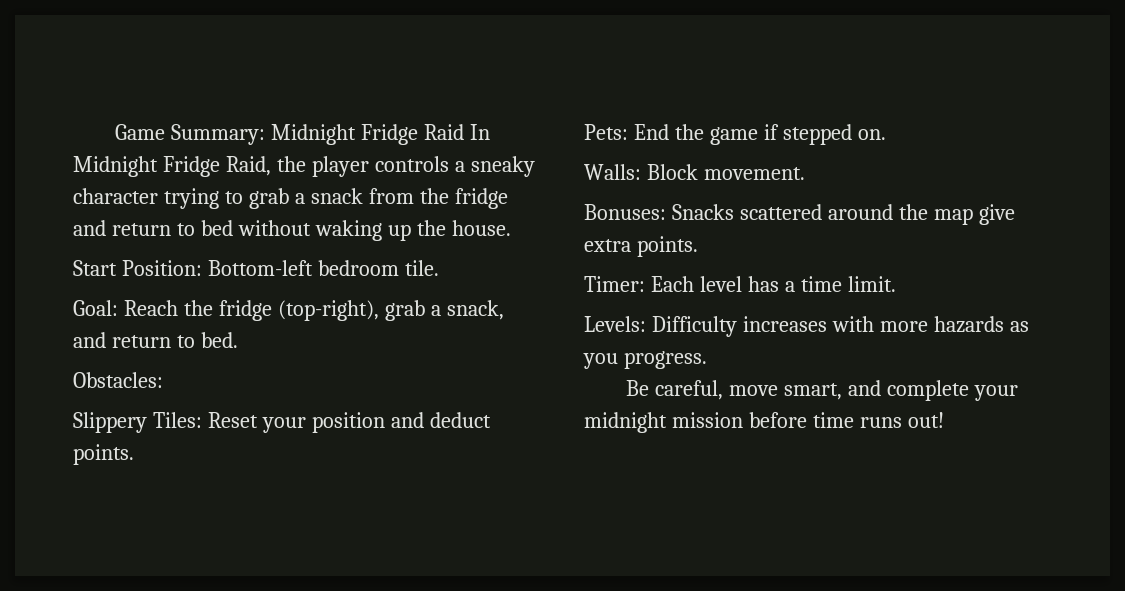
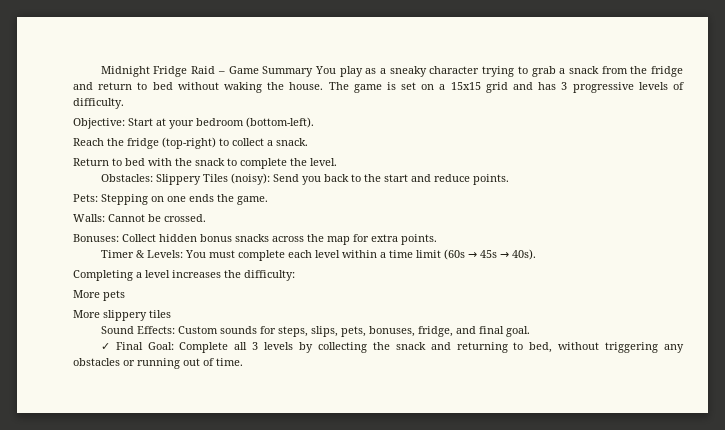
- Game Summary: Midnight Fridge Raid In Midnight Fridge Raid, the player controls a sneaky character trying to grab a snack from the fridge and return to bed without waking up the house.
- Start Position: Bottom-left bedroom tile.
- Goal: Reach the fridge (top-right), grab a snack, and return to bed.
- Obstacles:
- Slippery Tiles: Reset your position and deduct points.
- Pets: End the game if stepped on.
- Walls: Block movement.
- Bonuses: Snacks scattered around the map give extra points.
+ Midnight Fridge Raid – Game Summary You play as a sneaky character trying to grab a snack from the fridge and return to bed without waking the house. The game is set on a 15x15 grid and has 3 progressive levels of difficulty.
+ Objective: Start at your bedroom (bottom-left).
+ Reach the fridge (top-right) to collect a snack.
+ Return to bed with the snack to complete the level.
+ Obstacles: Slippery Tiles (noisy): Send you back to the start and reduce points.
+ Pets: Stepping on one ends the game.
+ Walls: Cannot be crossed.
+ Bonuses: Collect hidden bonus snacks across the map for extra points.
- Timer: Each level has a time limit.
- Levels: Difficulty increases with more hazards as you progress.
- Be careful, move smart, and complete your midnight mission before time runs out!
+ Timer & Levels: You must complete each level within a time limit (60s → 45s → 40s).
+ Completing a level increases the difficulty:
+ More pets
+ More slippery tiles
+ Sound Effects: Custom sounds for steps, slips, pets, bonuses, fridge, and final goal.
+ ✓ Final Goal: Complete all 3 levels by collecting the snack and returning to bed, without triggering any obstacles or running out of time.

